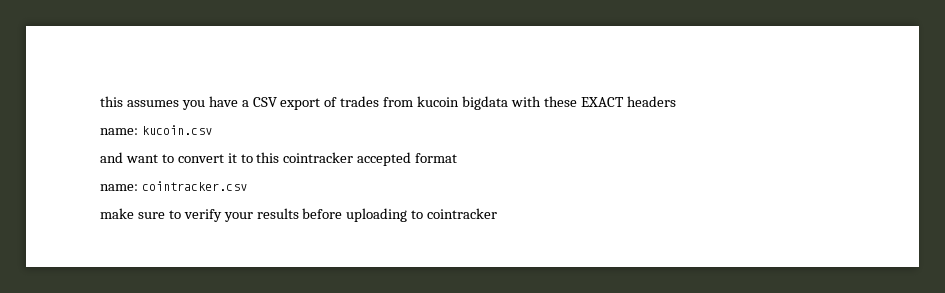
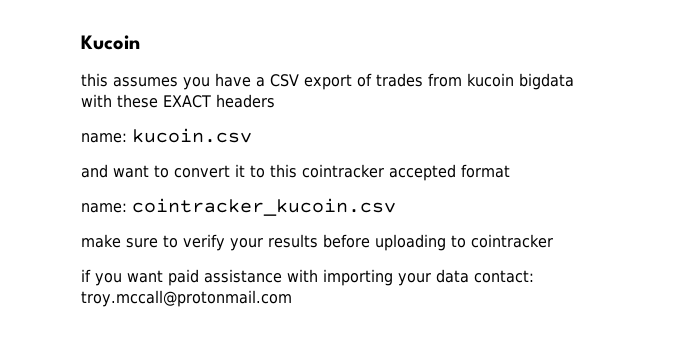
+ Kucoin
- name: cointracker.csv
+ name: cointracker_kucoin.csv
+ if you want paid assistance with importing your data contact: troy.mccall@protonmail.com

